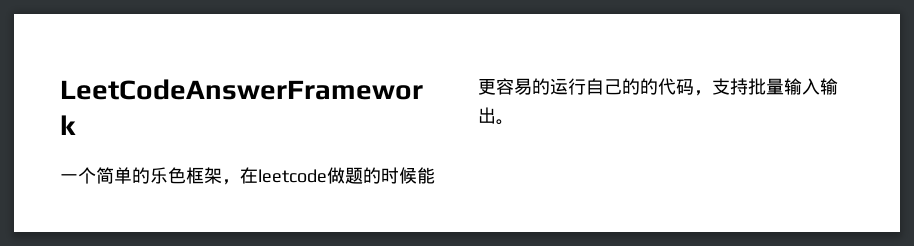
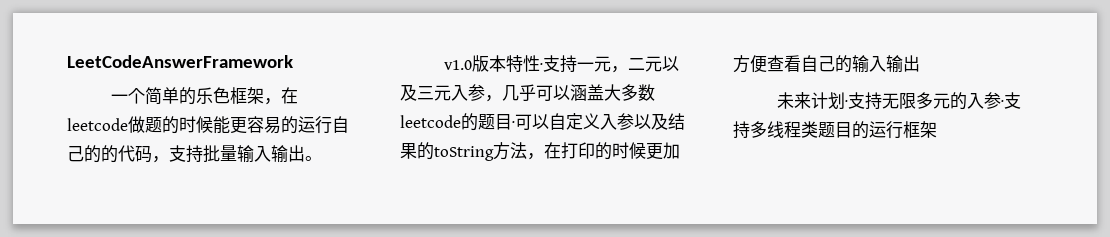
+ v1.0版本特性·支持一元，二元以及三元入参，几乎可以涵盖大多数leetcode的题目·可以自定义入参以及结果的toString方法，在打印的时候更加方便查看自己的输入输出
+ 未来计划·支持无限多元的入参·支持多线程类题目的运行框架

